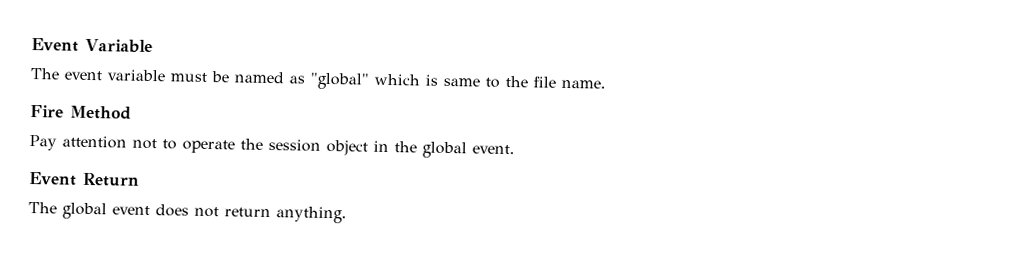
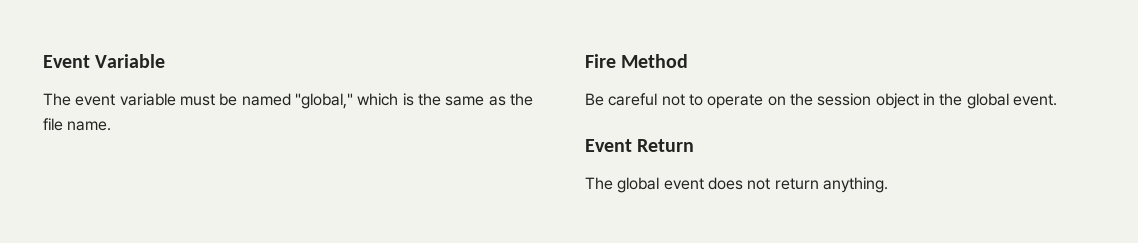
- The event variable must be named as "global" which is same to the file name.
+ The event variable must be named "global," which is the same as the file name.
- Pay attention not to operate the session object in the global event.
+ Be careful not to operate on the session object in the global event.

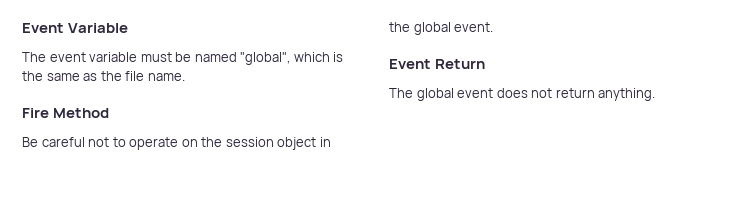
- The event variable must be named "global," which is the same as the file name.
+ The event variable must be named "global", which is the same as the file name.

